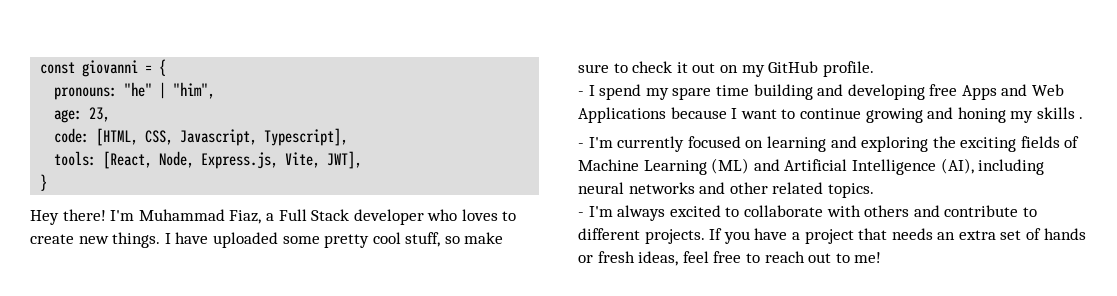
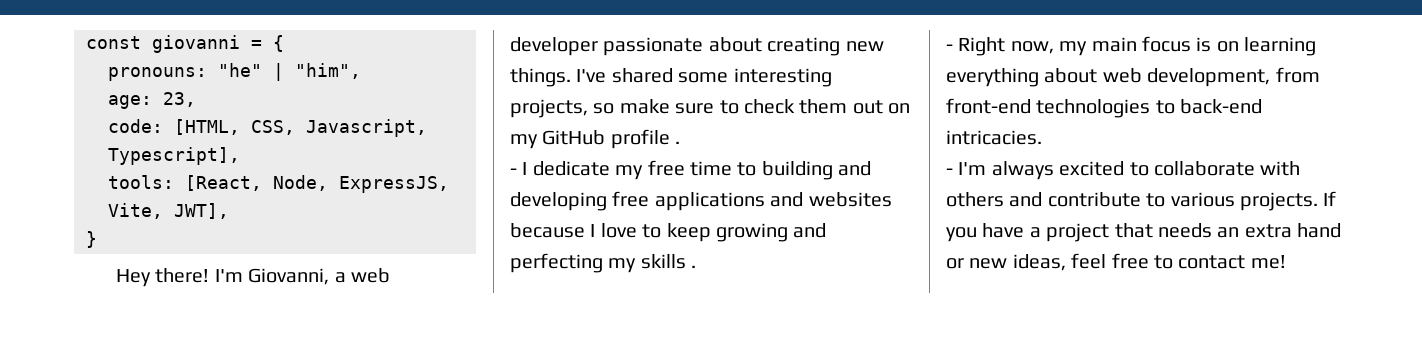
- tools: [React, Node, Express.js, Vite, JWT],
+ tools: [React, Node, ExpressJS, Vite, JWT],
- I'm Muhammad Fiaz, a Full Stack developer who loves to create new things. I have uploaded some pretty cool stuff, so make sure to check it out on my GitHub profile.
+ I'm Giovanni, a web developer passionate about creating new things. I've shared some interesting projects, so make sure to check them out on my GitHub profile .
- - I spend my spare time building and developing free Apps and Web Applications because I want to continue growing and honing my skills .
+ - I dedicate my free time to building and developing free applications and websites because I love to keep growing and perfecting my skills .
- - I'm currently focused on learning and exploring the exciting fields of Machine Learning (ML) and Artificial Intelligence (AI), including neural networks and other related topics.
+ - Right now, my main focus is on learning everything about web development, from front-end technologies to back-end intricacies.
- - I'm always excited to collaborate with others and contribute to different projects.
+ - I'm always excited to collaborate with others and contribute to various projects.
- If you have a project that needs an extra set of hands or fresh ideas, feel free to reach out to me!
+ If you have a project that needs an extra hand or new ideas, feel free to contact me!

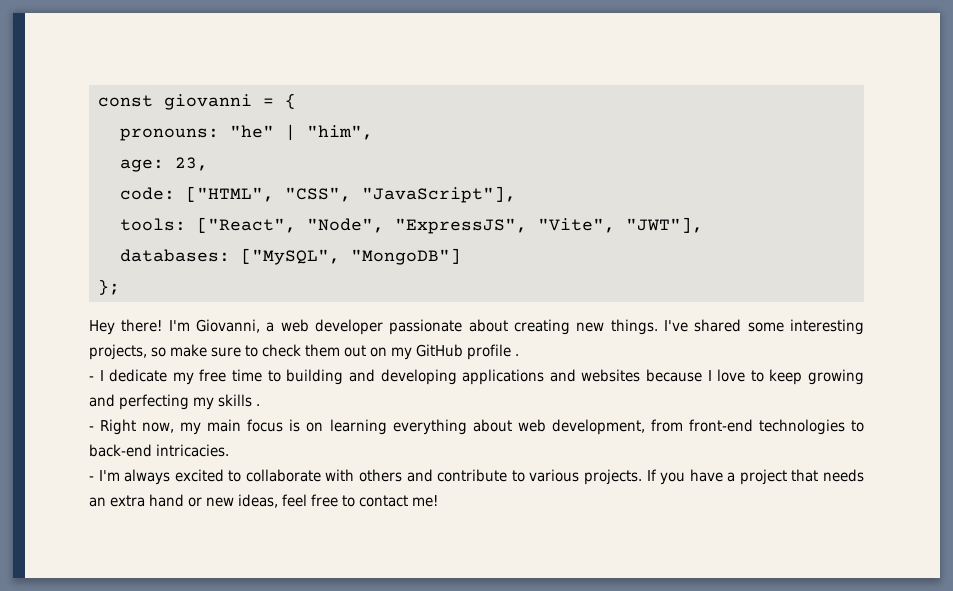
- code: [HTML, CSS, Javascript, Typescript],
- tools: [React, Node, ExpressJS, Vite, JWT],
- }
+ code: ["HTML", "CSS", "JavaScript"],
+ tools: ["React", "Node", "ExpressJS", "Vite", "JWT"],
+ databases: ["MySQL", "MongoDB"]
+ };
- - I dedicate my free time to building and developing free applications and websites because I love to keep growing and perfecting my skills .
+ - I dedicate my free time to building and developing applications and websites because I love to keep growing and perfecting my skills .

